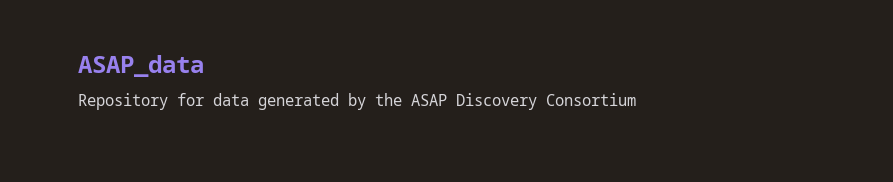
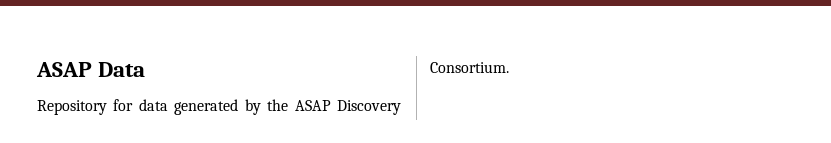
- ASAP_data
+ ASAP Data
- Repository for data generated by the ASAP Discovery Consortium
+ Repository for data generated by the ASAP Discovery Consortium.

